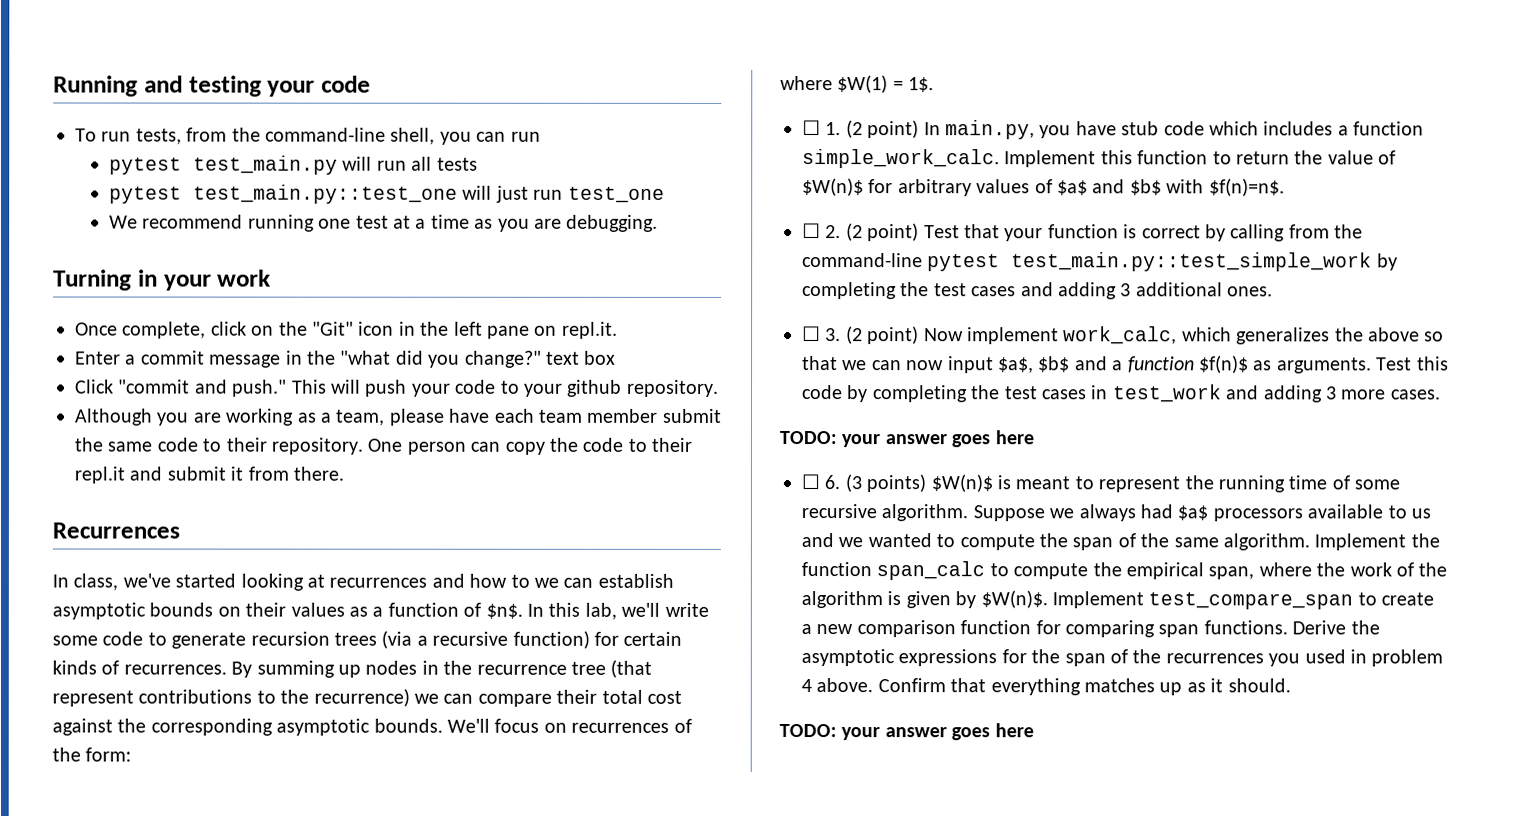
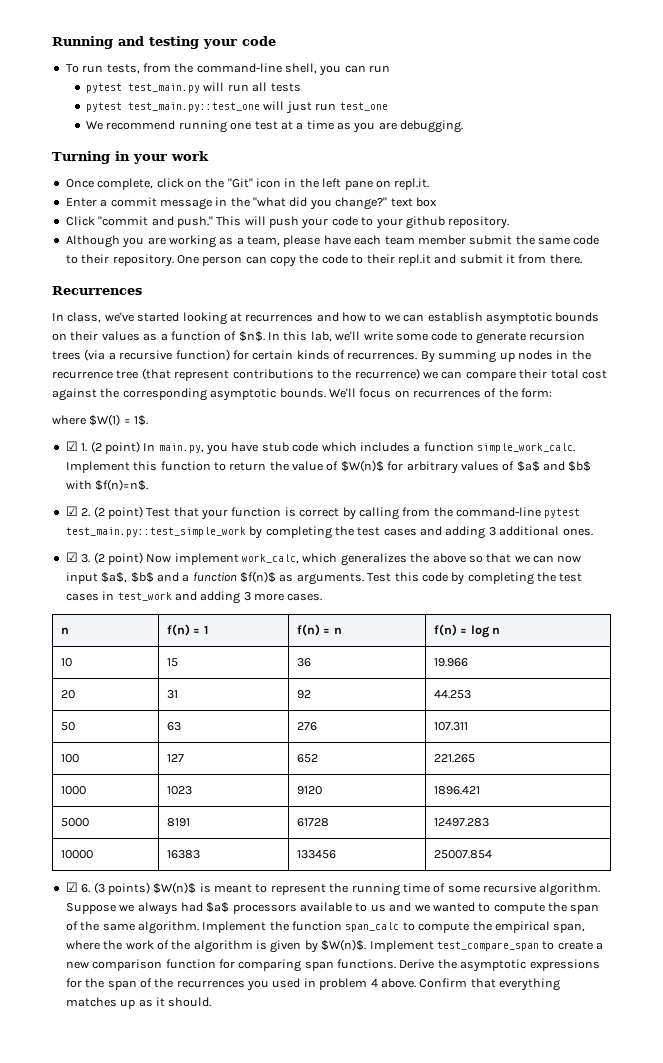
- ☐ 1. (2 point) In main.py, you have stub code which includes a function simple_work_calc.
+ ☑ 1. (2 point) In main.py, you have stub code which includes a function simple_work_calc.
- ☐ 2. (2 point) Test that your function is correct by calling from the command-line pytest test_main.py::test_simple_work by completing the test cases and adding 3 additional ones.
+ ☑ 2. (2 point) Test that your function is correct by calling from the command-line pytest test_main.py::test_simple_work by completing the test cases and adding 3 additional ones.
- ☐ 3. (2 point) Now implement work_calc, which generalizes the above so that we can now input $a$, $b$ and a function $f(n)$ as arguments.
+ ☑ 3. (2 point) Now implement work_calc, which generalizes the above so that we can now input $a$, $b$ and a function $f(n)$ as arguments.
  Test this code by completing the test cases in test_work and adding 3 more cases.
- TODO: your answer goes here
- ☐ 6. (3 points) $W(n)$ is meant to represent the running time of some recursive algorithm.
+ n | f(n) = 1 | f(n) = n | f(n) = log n
+ 10 | 15 | 36 | 19.966
+ 20 | 31 | 92 | 44.253
+ 50 | 63 | 276 | 107.311
+ 100 | 127 | 652 | 221.265
+ 1000 | 1023 | 9120 | 1896.421
+ 5000 | 8191 | 61728 | 12497.283
+ 10000 | 16383 | 133456 | 25007.854
+ ☑ 6. (3 points) $W(n)$ is meant to represent the running time of some recursive algorithm.
  Confirm that everything matches up as it should.
- TODO: your answer goes here

